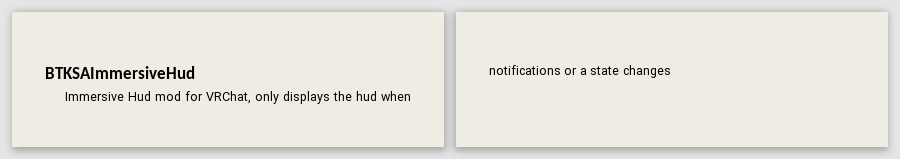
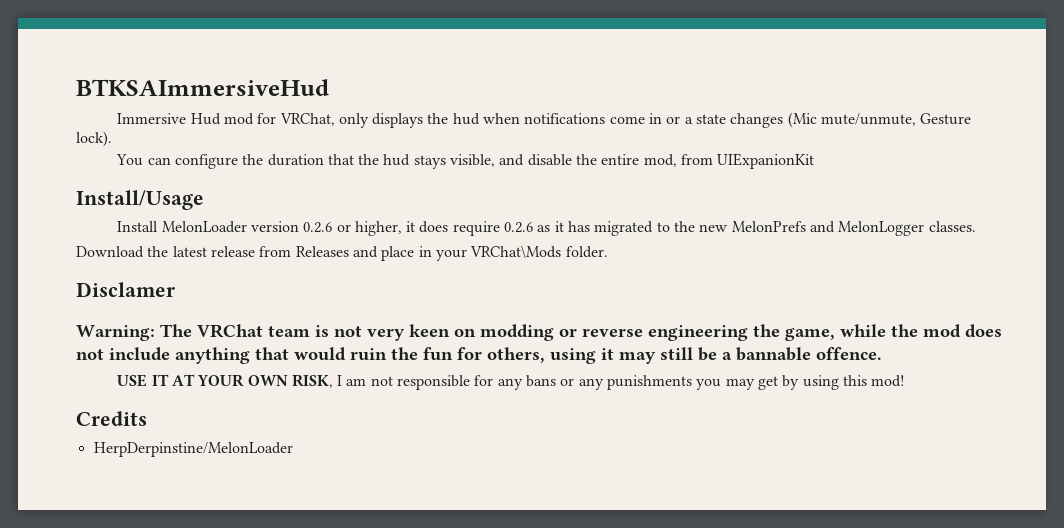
- Immersive Hud mod for VRChat, only displays the hud when notifications or a state changes
+ Immersive Hud mod for VRChat, only displays the hud when notifications come in or a state changes (Mic mute/unmute, Gesture lock).
+ You can configure the duration that the hud stays visible, and disable the entire mod, from UIExpanionKit
+ Install/Usage
+ Install MelonLoader version 0.2.6 or higher, it does require 0.2.6 as it has migrated to the new MelonPrefs and MelonLogger classes.
+ Download the latest release from Releases and place in your VRChat\Mods folder.
+ Disclamer
+ Warning: The VRChat team is not very keen on modding or reverse engineering the game, while the mod does not include anything that would ruin the fun for others, using it may still be a bannable offence.
+ USE IT AT YOUR OWN RISK, I am not responsible for any bans or any punishments you may get by using this mod!
+ Credits
+ HerpDerpinstine/MelonLoader

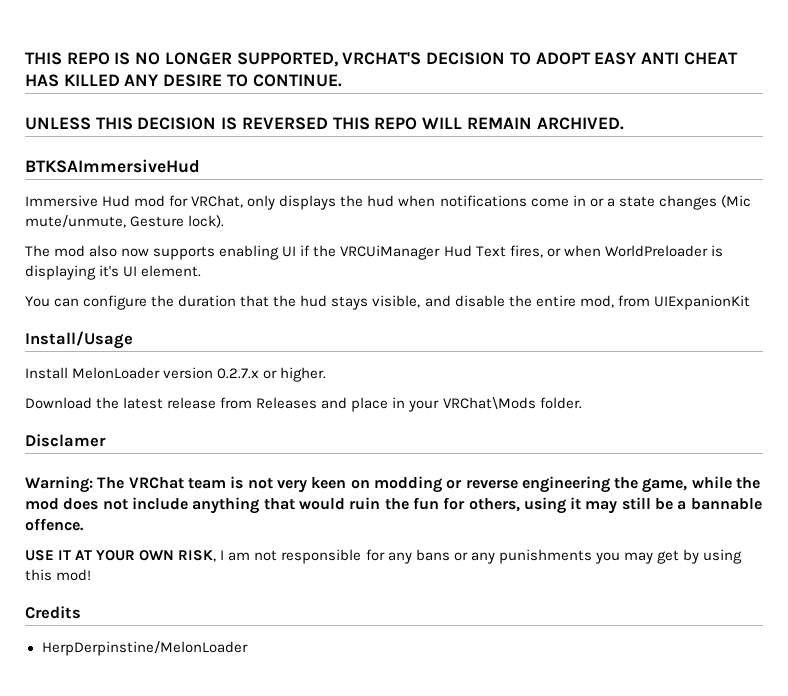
+ THIS REPO IS NO LONGER SUPPORTED, VRCHAT'S DECISION TO ADOPT EASY ANTI CHEAT HAS KILLED ANY DESIRE TO CONTINUE.
+ UNLESS THIS DECISION IS REVERSED THIS REPO WILL REMAIN ARCHIVED.
+ The mod also now supports enabling UI if the VRCUiManager Hud Text fires, or when WorldPreloader is displaying it's UI element.
- Install MelonLoader version 0.2.6 or higher, it does require 0.2.6 as it has migrated to the new MelonPrefs and MelonLogger classes.
+ Install MelonLoader version 0.2.7.x or higher.

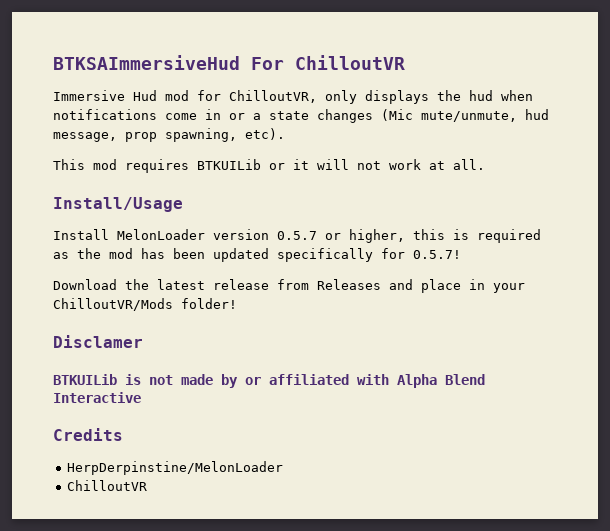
- THIS REPO IS NO LONGER SUPPORTED, VRCHAT'S DECISION TO ADOPT EASY ANTI CHEAT HAS KILLED ANY DESIRE TO CONTINUE.
- UNLESS THIS DECISION IS REVERSED THIS REPO WILL REMAIN ARCHIVED.
- BTKSAImmersiveHud
+ BTKSAImmersiveHud For ChilloutVR
- Immersive Hud mod for VRChat, only displays the hud when notifications come in or a state changes (Mic mute/unmute, Gesture lock).
- The mod also now supports enabling UI if the VRCUiManager Hud Text fires, or when WorldPreloader is displaying it's UI element.
- You can configure the duration that the hud stays visible, and disable the entire mod, from UIExpanionKit
+ Immersive Hud mod for ChilloutVR, only displays the hud when notifications come in or a state changes (Mic mute/unmute, hud message, prop spawning, etc).
+ This mod requires BTKUILib or it will not work at all.
  Install/Usage
- Install MelonLoader version 0.2.7.x or higher.
+ Install MelonLoader version 0.5.7 or higher, this is required as the mod has been updated specifically for 0.5.7!
- Download the latest release from Releases and place in your VRChat\Mods folder.
+ Download the latest release from Releases and place in your ChilloutVR/Mods folder!
- Warning: The VRChat team is not very keen on modding or reverse engineering the game, while the mod does not include anything that would ruin the fun for others, using it may still be a bannable offence.
- USE IT AT YOUR OWN RISK, I am not responsible for any bans or any punishments you may get by using this mod!
+ BTKUILib is not made by or affiliated with Alpha Blend Interactive
  HerpDerpinstine/MelonLoader
+ ChilloutVR

